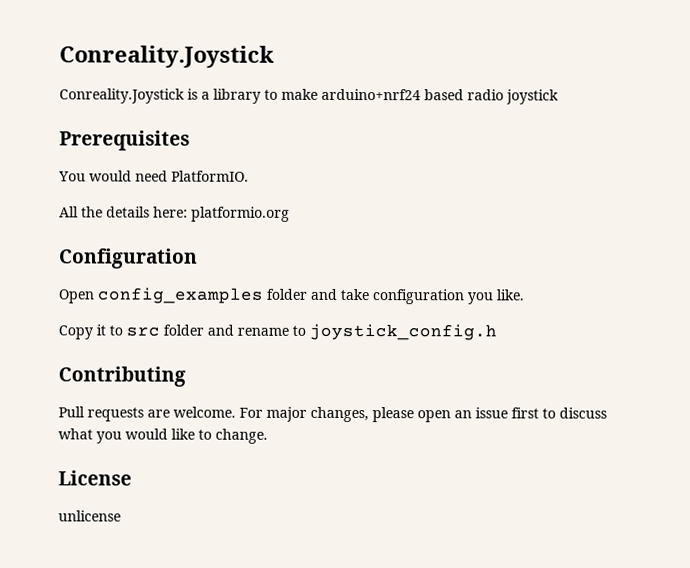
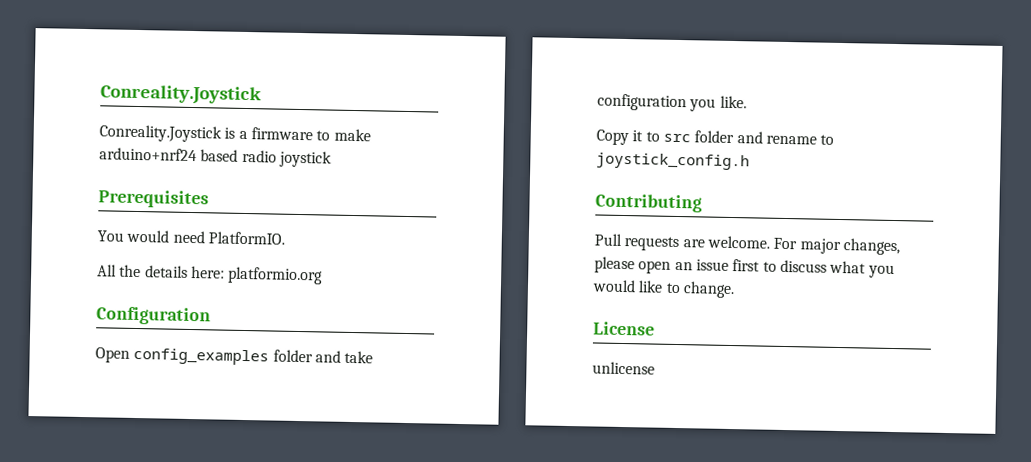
- Conreality.Joystick is a library to make arduino+nrf24 based radio joystick
+ Conreality.Joystick is a firmware to make arduino+nrf24 based radio joystick

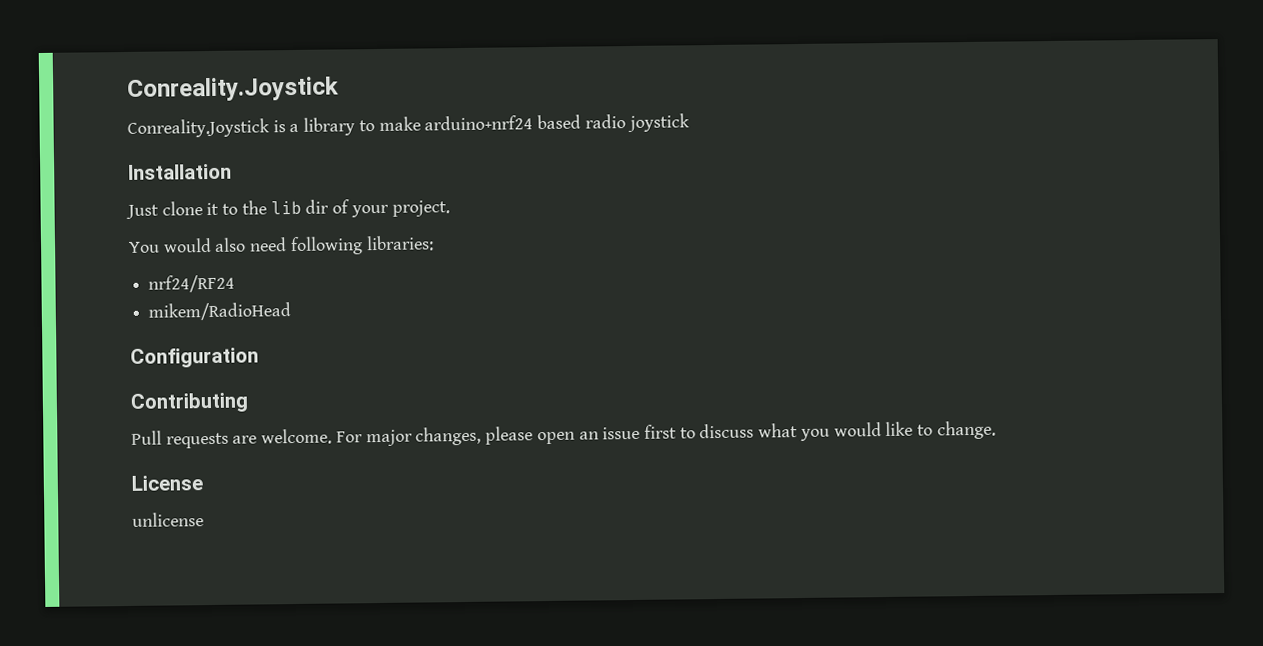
- Conreality.Joystick is a firmware to make arduino+nrf24 based radio joystick
+ Conreality.Joystick is a library to make arduino+nrf24 based radio joystick
- Prerequisites
- You would need PlatformIO.
- All the details here: platformio.org
+ Installation
+ Just clone it to the lib dir of your project.
+ You would also need following libraries:
+ nrf24/RF24
+ mikem/RadioHead
  Configuration
- Open config_examples folder and take configuration you like.
- Copy it to src folder and rename to joystick_config.h

